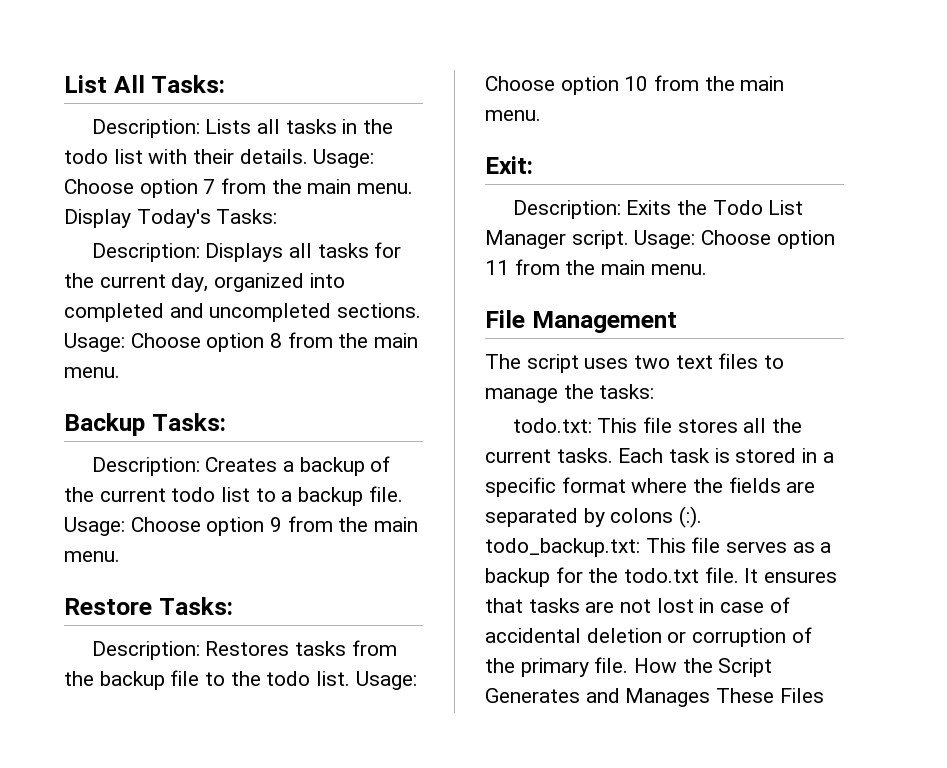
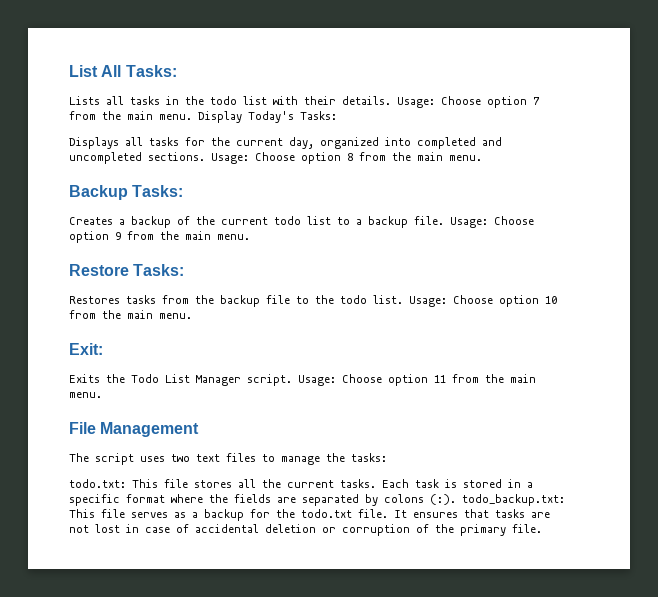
- Description: Lists all tasks in the todo list with their details.
+ Lists all tasks in the todo list with their details.
- Description: Displays all tasks for the current day, organized into completed and uncompleted sections.
+ Displays all tasks for the current day, organized into completed and uncompleted sections.
- Description: Creates a backup of the current todo list to a backup file.
+ Creates a backup of the current todo list to a backup file.
- Description: Restores tasks from the backup file to the todo list.
+ Restores tasks from the backup file to the todo list.
- Description: Exits the Todo List Manager script.
+ Exits the Todo List Manager script.
- How the Script Generates and Manages These Files

